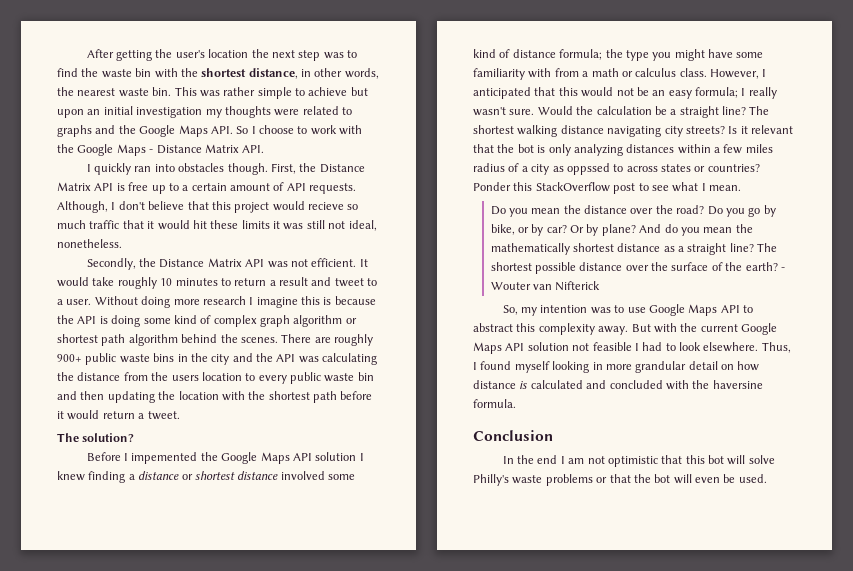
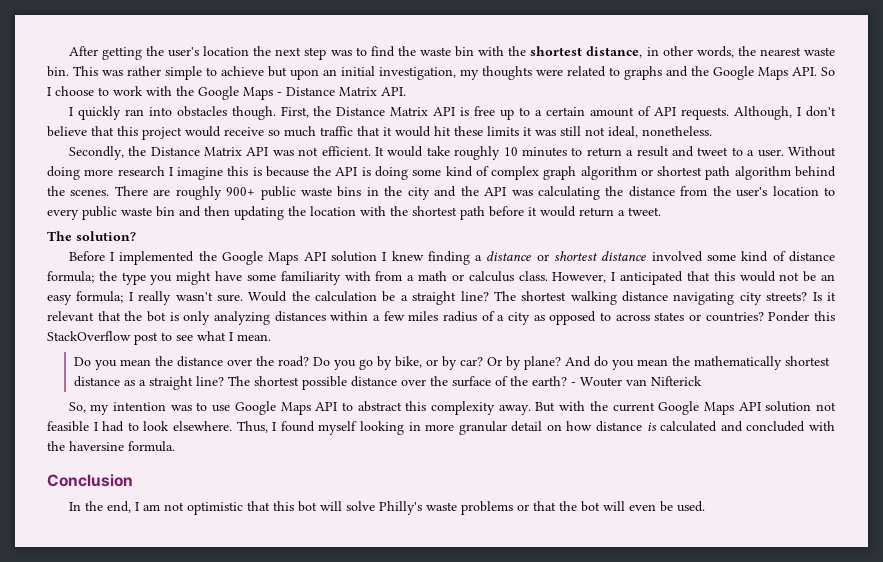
- This was rather simple to achieve but upon an initial investigation my thoughts were related to graphs and the Google Maps API. So I choose to work with the Google Maps - Distance Matrix API.
+ This was rather simple to achieve but upon an initial investigation, my thoughts were related to graphs and the Google Maps API. So I choose to work with the Google Maps - Distance Matrix API.
- Although, I don't believe that this project would recieve so much traffic that it would hit these limits it was still not ideal, nonetheless.
+ Although, I don't believe that this project would receive so much traffic that it would hit these limits it was still not ideal, nonetheless.
- There are roughly 900+ public waste bins in the city and the API was calculating the distance from the users location to every public waste bin and then updating the location with the shortest path before it would return a tweet.
+ There are roughly 900+ public waste bins in the city and the API was calculating the distance from the user's location to every public waste bin and then updating the location with the shortest path before it would return a tweet.
- Before I impemented the Google Maps API solution I knew finding a distance or shortest distance involved some kind of distance formula; the type you might have some familiarity with from a math or calculus class.
+ Before I implemented the Google Maps API solution I knew finding a distance or shortest distance involved some kind of distance formula; the type you might have some familiarity with from a math or calculus class.
- Is it relevant that the bot is only analyzing distances within a few miles radius of a city as oppssed to across states or countries?
+ Is it relevant that the bot is only analyzing distances within a few miles radius of a city as opposed to across states or countries?
- Thus, I found myself looking in more grandular detail on how distance is calculated and concluded with the haversine formula.
+ Thus, I found myself looking in more granular detail on how distance is calculated and concluded with the haversine formula.
- In the end I am not optimistic that this bot will solve Philly's waste problems or that the bot will even be used.
+ In the end, I am not optimistic that this bot will solve Philly's waste problems or that the bot will even be used.

